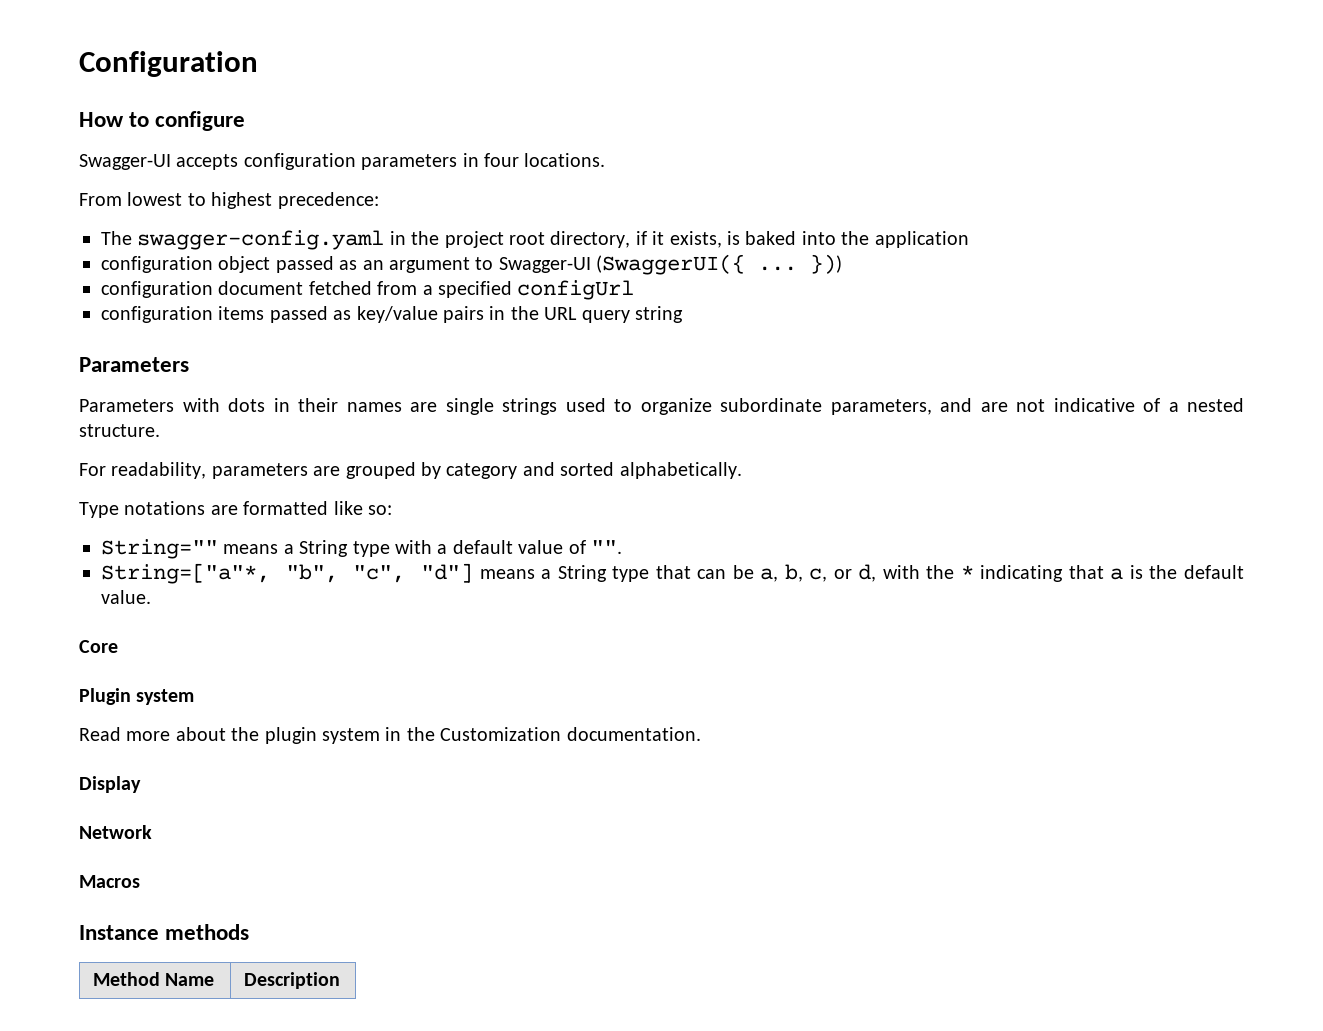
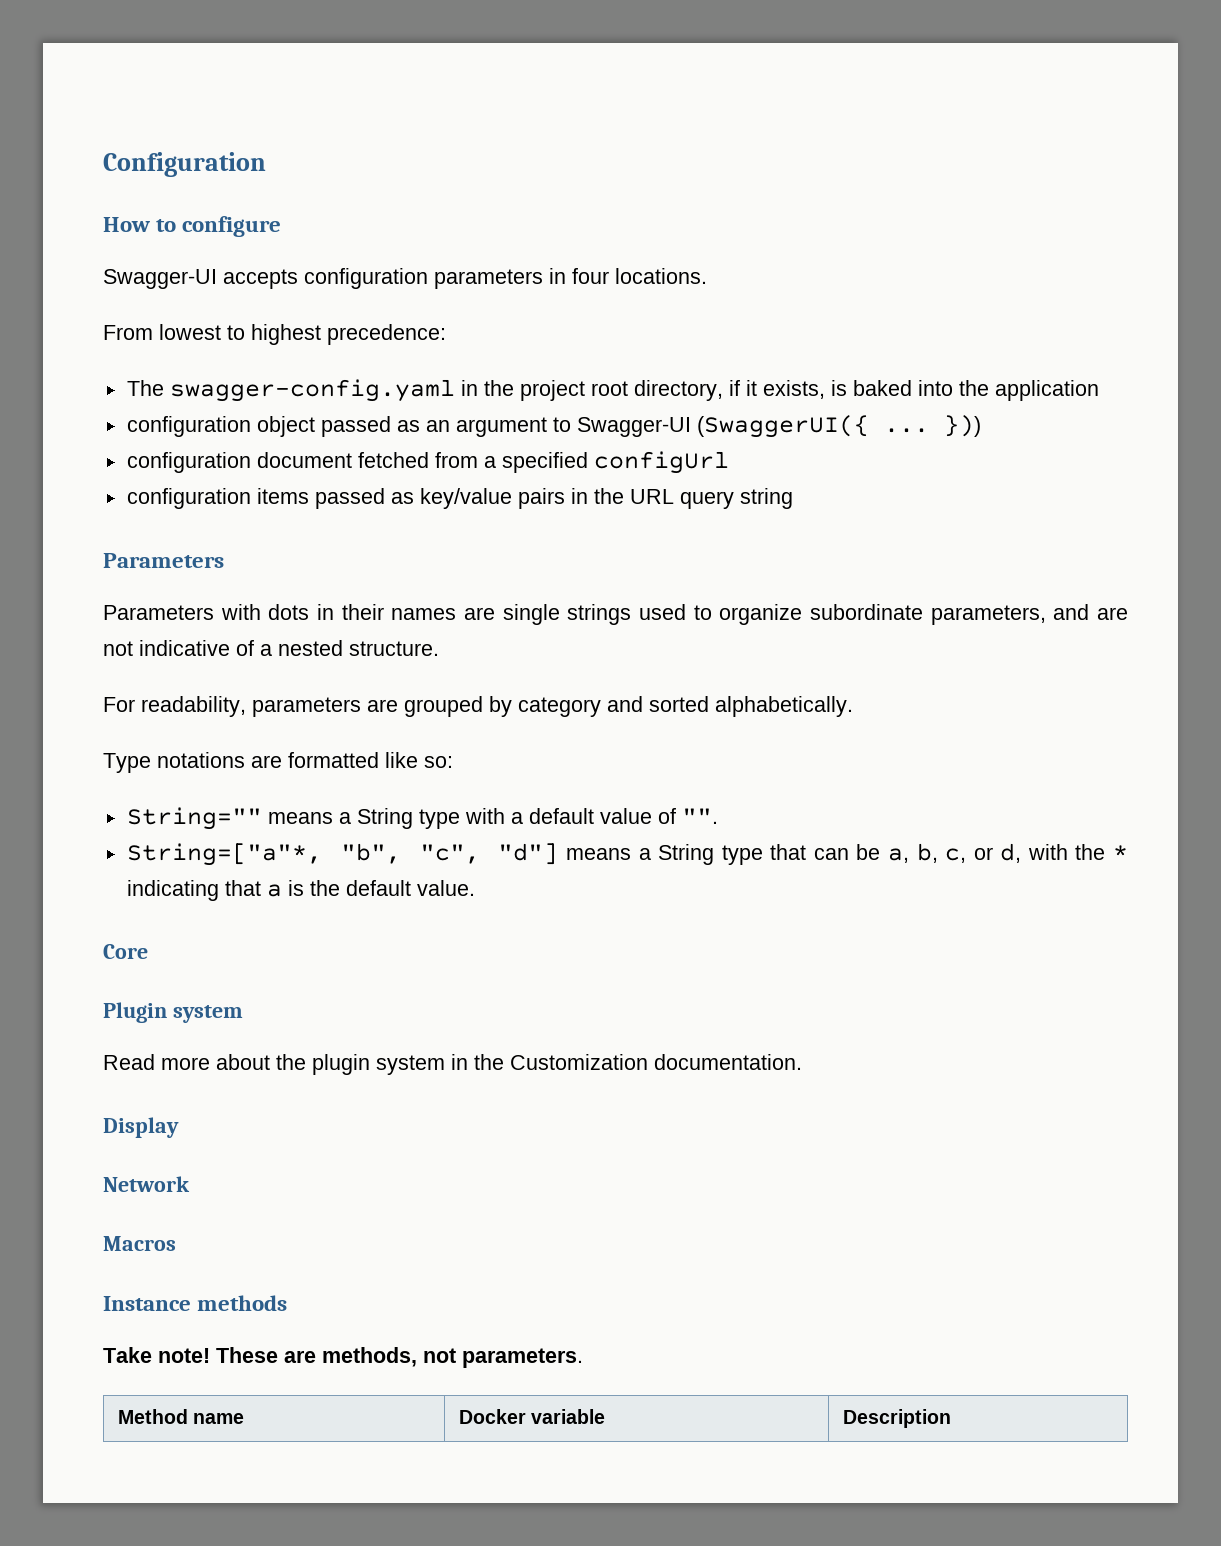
- Method Name | Description
+ Take note! These are methods, not parameters.
+ Method name | Docker variable | Description

